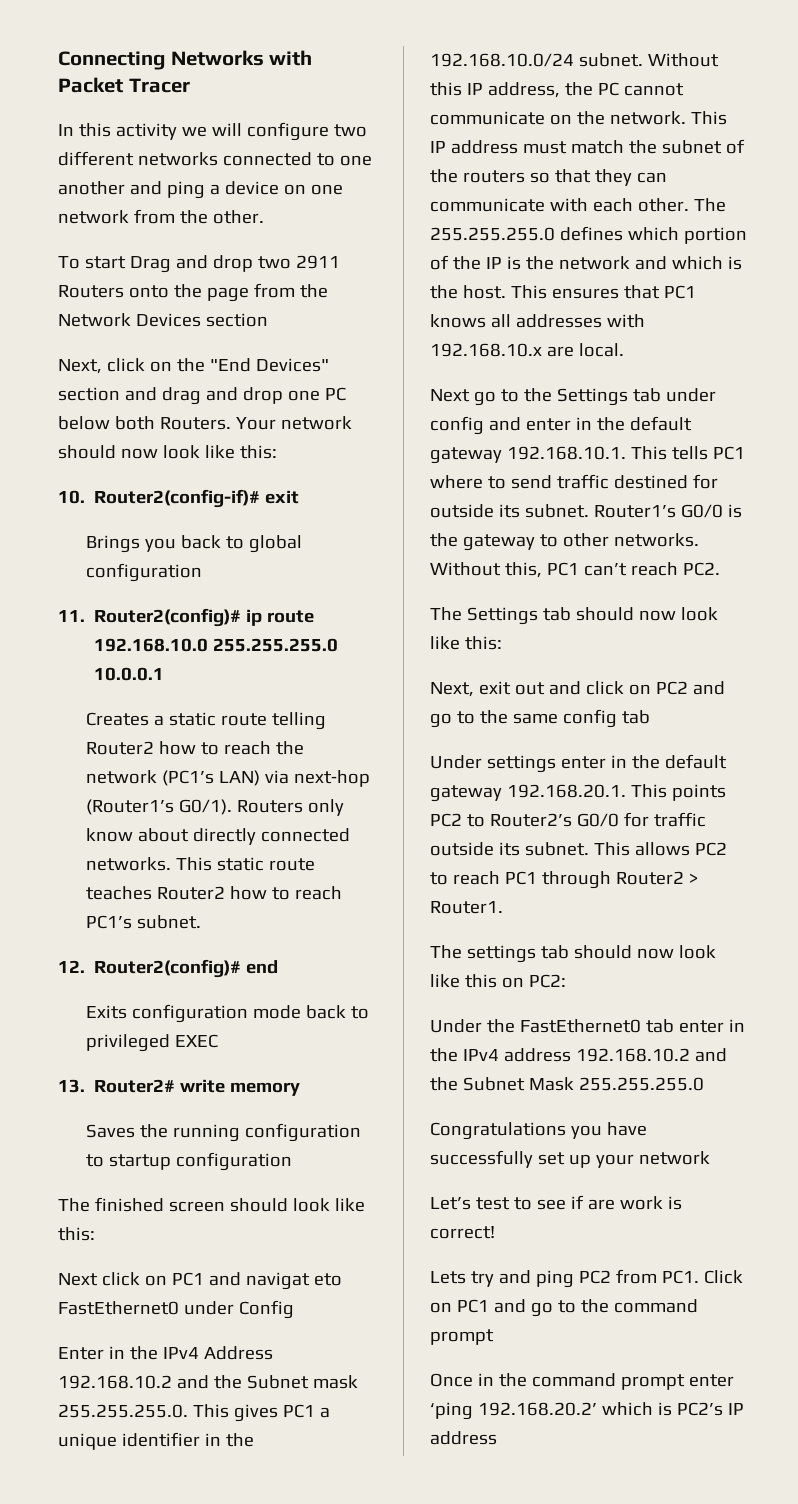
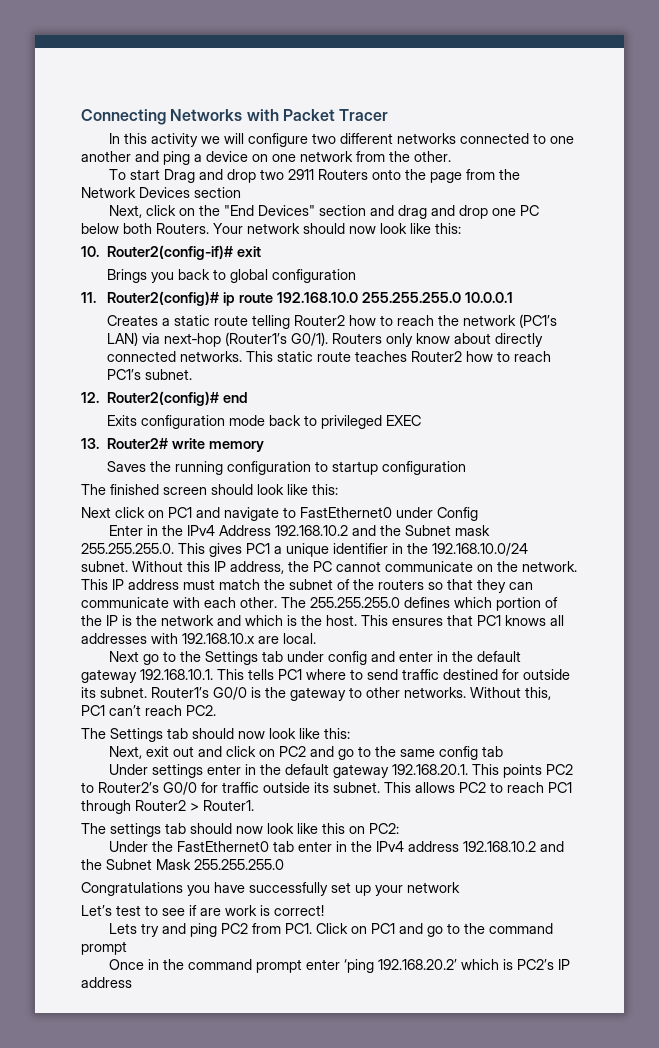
- Next click on PC1 and navigat eto FastEthernet0 under Config
+ Next click on PC1 and navigate to FastEthernet0 under Config

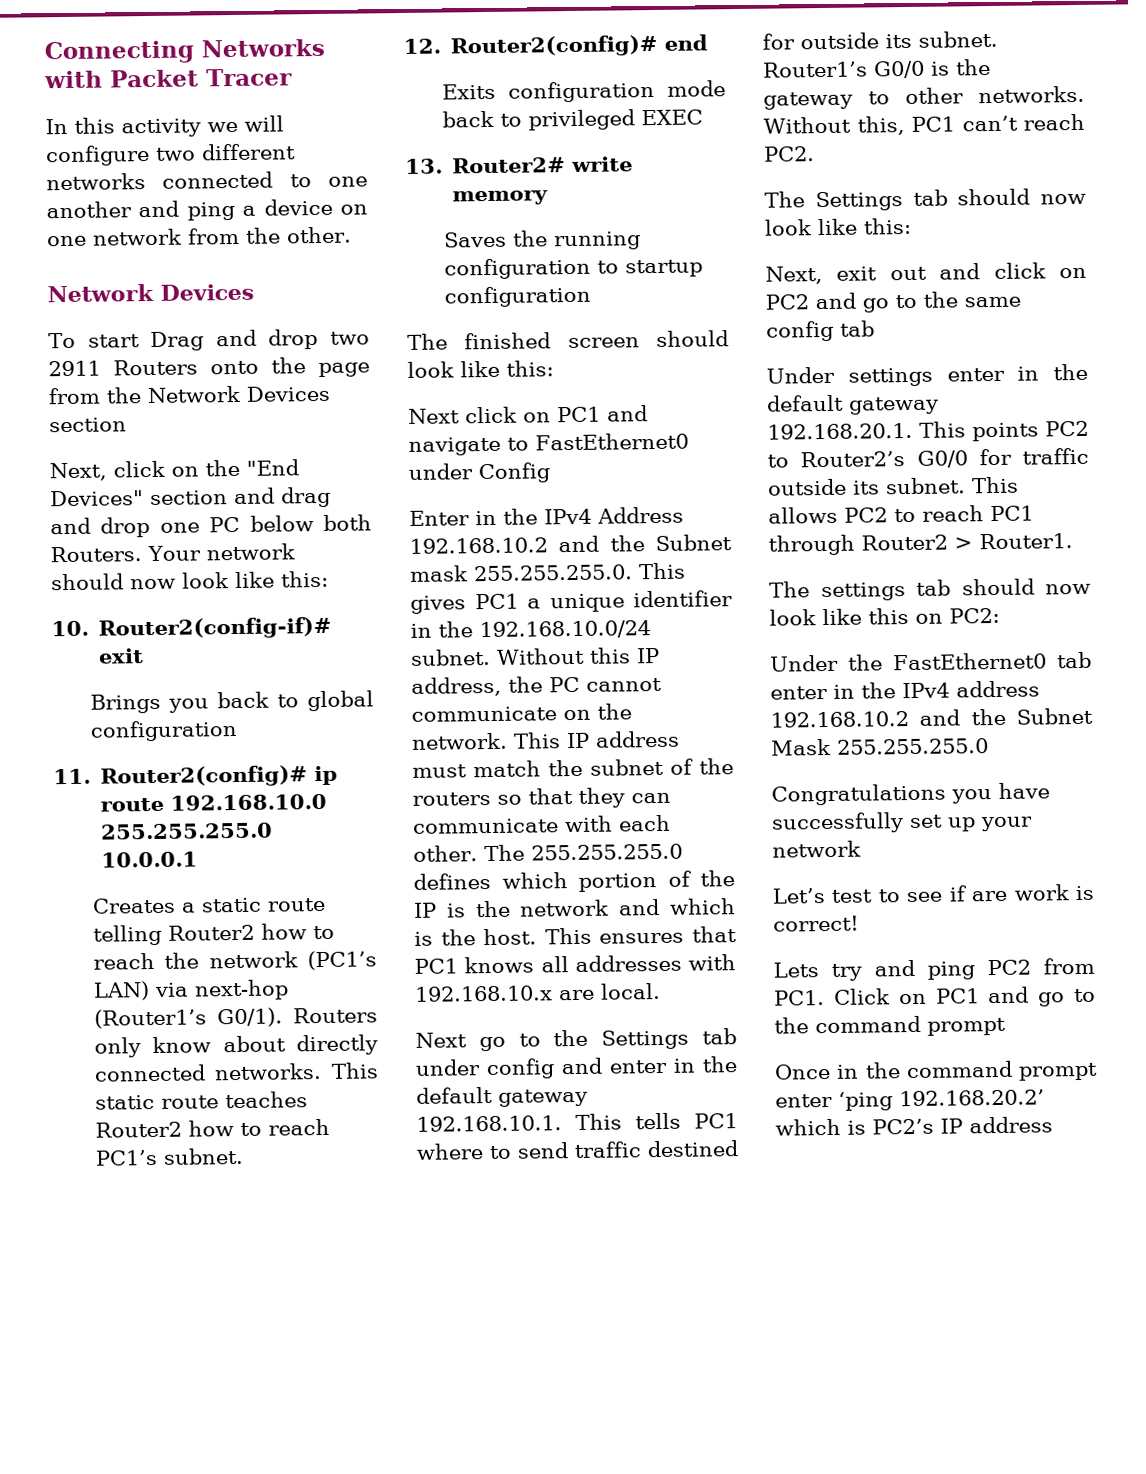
  In this activity we will configure two different networks connected to one another and ping a device on one network from the other.
+ Network Devices

